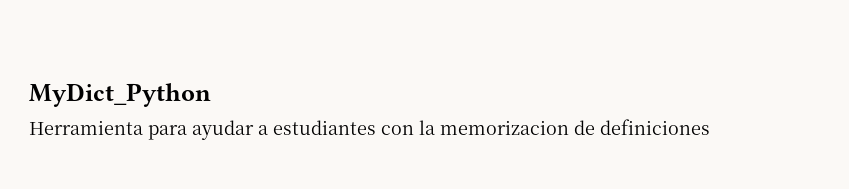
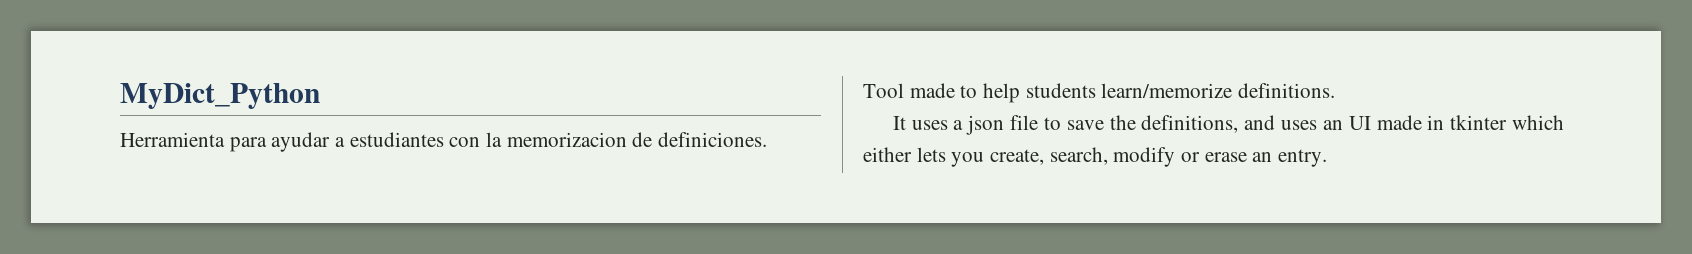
- Herramienta para ayudar a estudiantes con la memorizacion de definiciones
+ Herramienta para ayudar a estudiantes con la memorizacion de definiciones.
+ Tool made to help students learn/memorize definitions.
+ It uses a json file to save the definitions, and uses an UI made in tkinter which either lets you create, search, modify or erase an entry.

